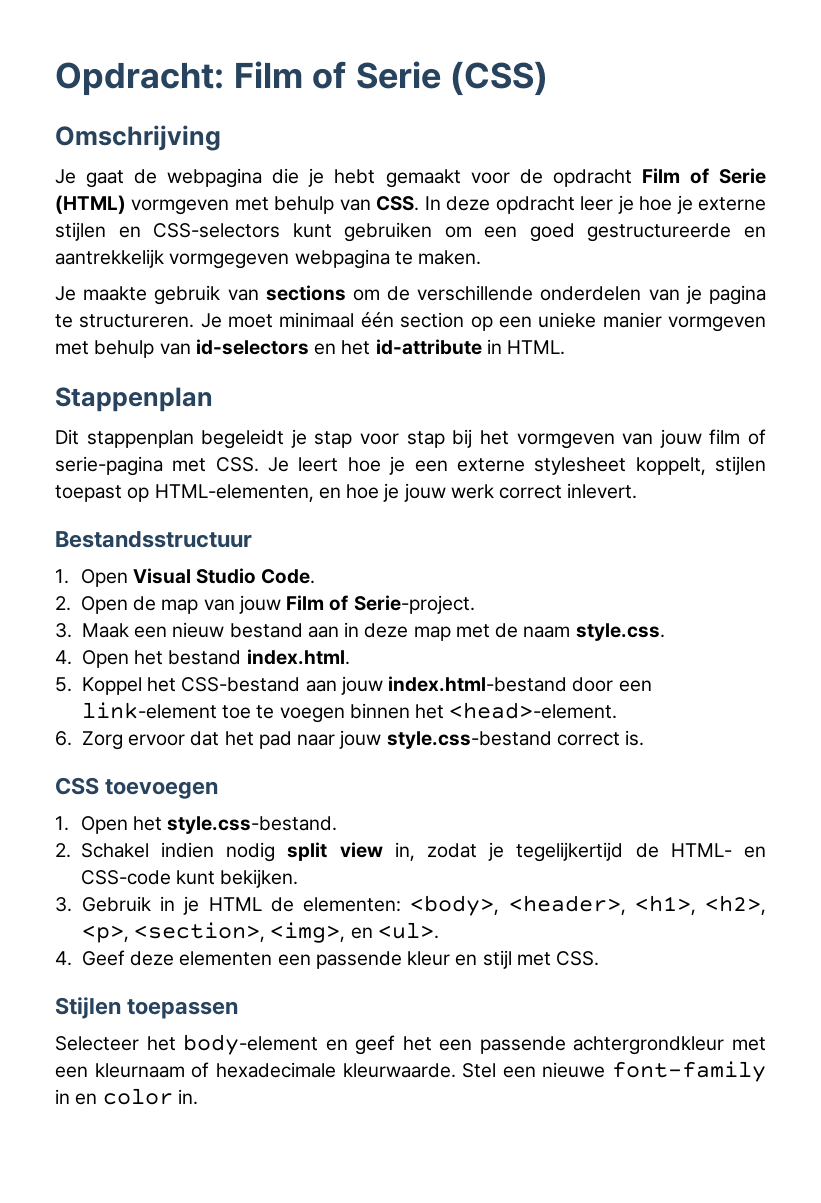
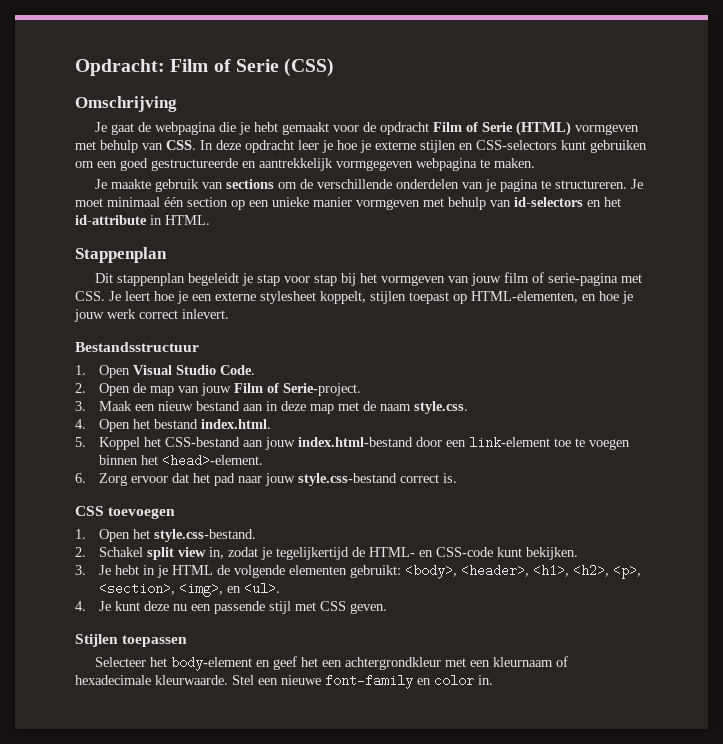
- 2. Schakel indien nodig split view in, zodat je tegelijkertijd de HTML- en CSS-code kunt bekijken.
+ 2. Schakel split view in, zodat je tegelijkertijd de HTML- en CSS-code kunt bekijken.
- 3. Gebruik in je HTML de elementen: <body>, <header>, <h1>, <h2>, <p>, <section>, <img>, en <ul>.
+ 3. Je hebt in je HTML de volgende elementen gebruikt: <body>, <header>, <h1>, <h2>, <p>, <section>, <img>, en <ul>.
- 4. Geef deze elementen een passende kleur en stijl met CSS.
+ 4. Je kunt deze nu een passende stijl met CSS geven.
- Selecteer het body-element en geef het een passende achtergrondkleur met een kleurnaam of hexadecimale kleurwaarde.
+ Selecteer het body-element en geef het een achtergrondkleur met een kleurnaam of hexadecimale kleurwaarde.
- Stel een nieuwe font-family in en color in.
+ Stel een nieuwe font-family en color in.

